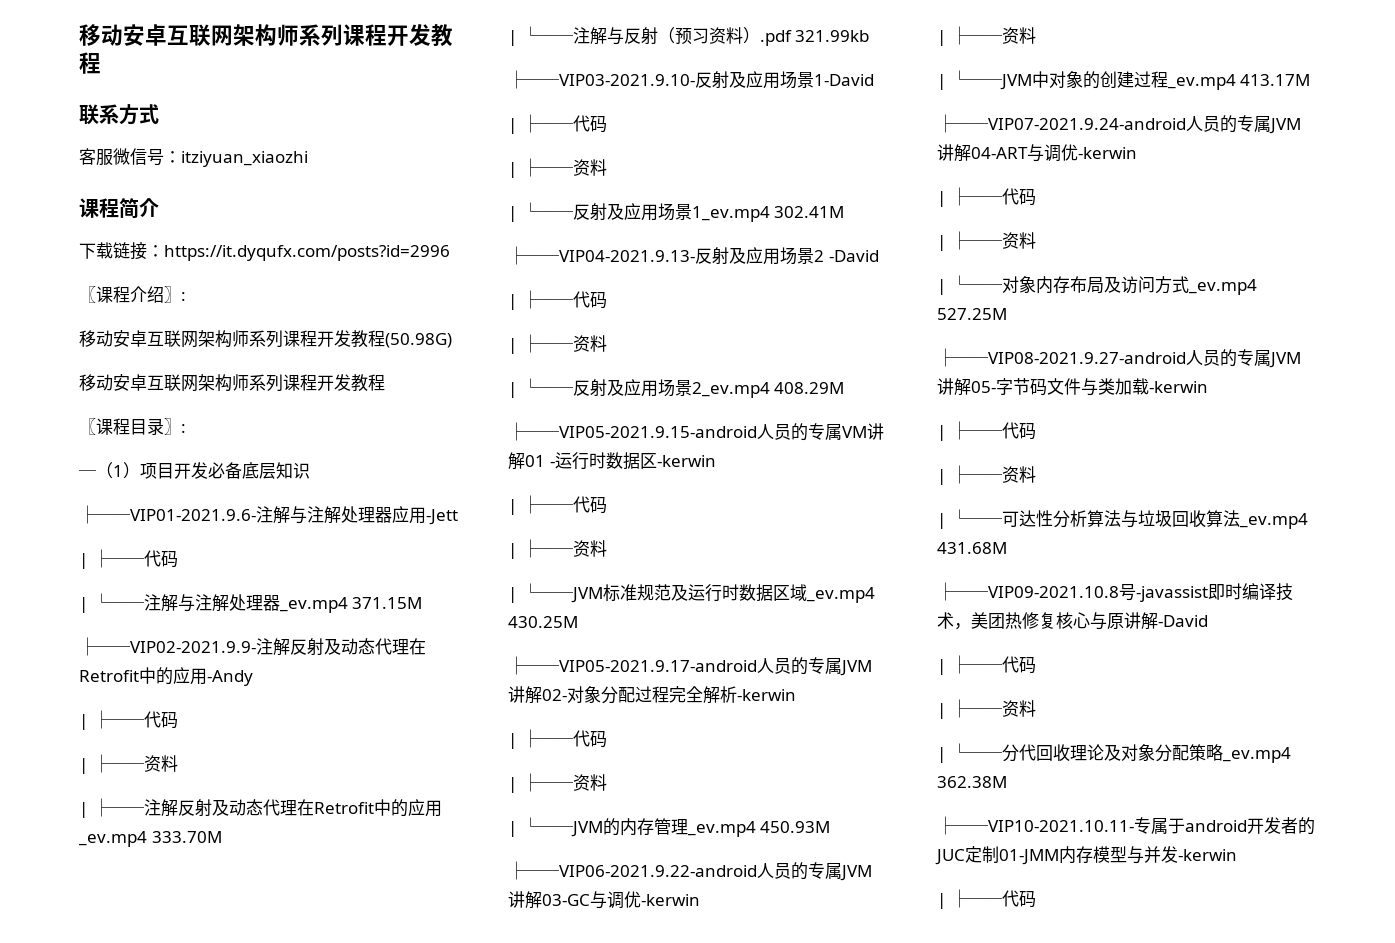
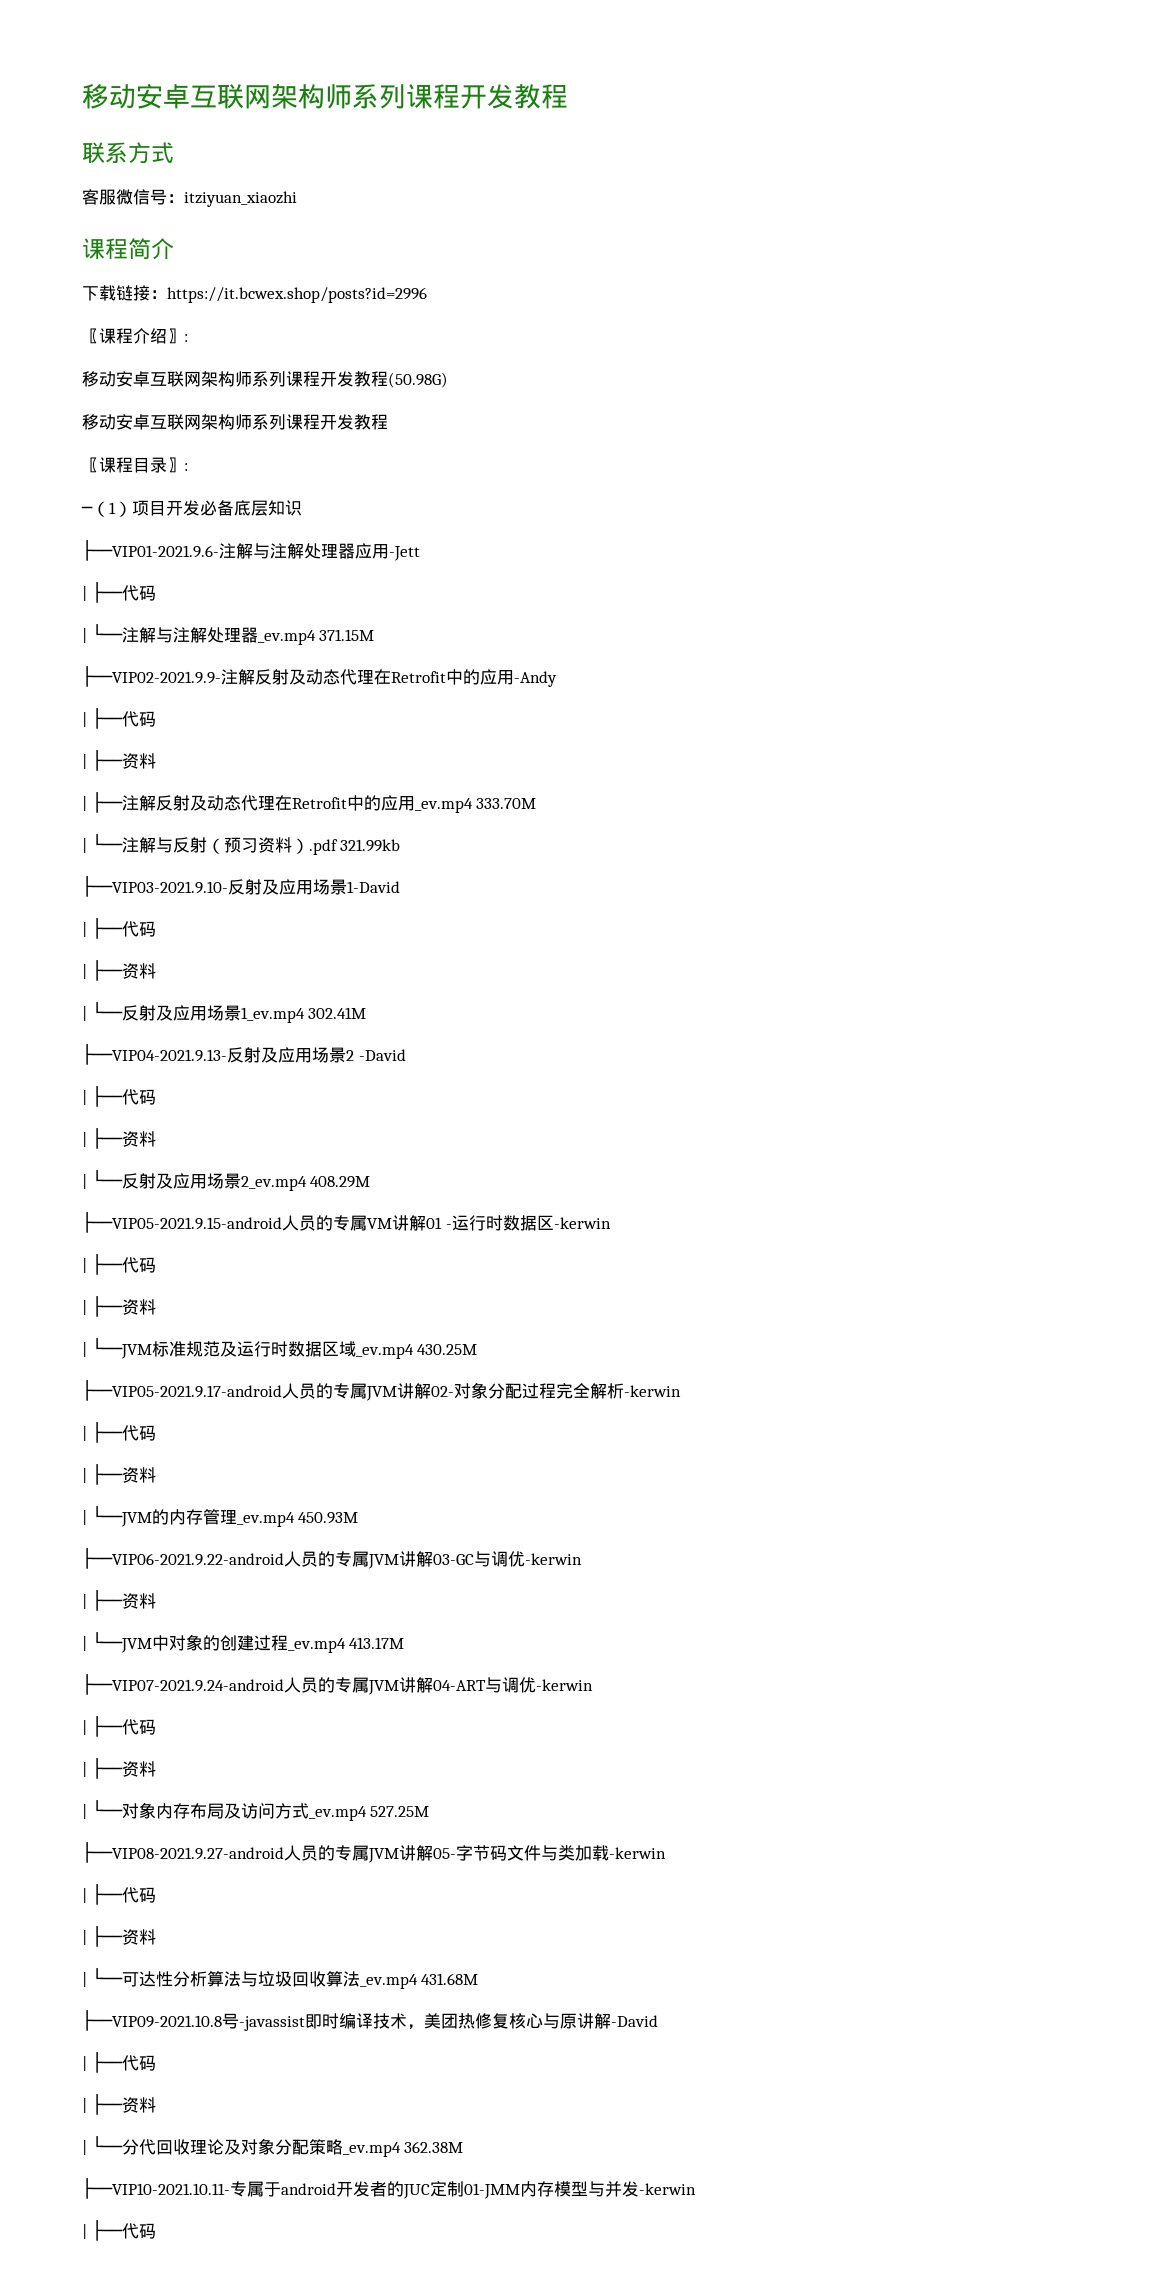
- 下载链接：https://it.dyqufx.com/posts?id=2996
+ 下载链接：https://it.bcwex.shop/posts?id=2996

